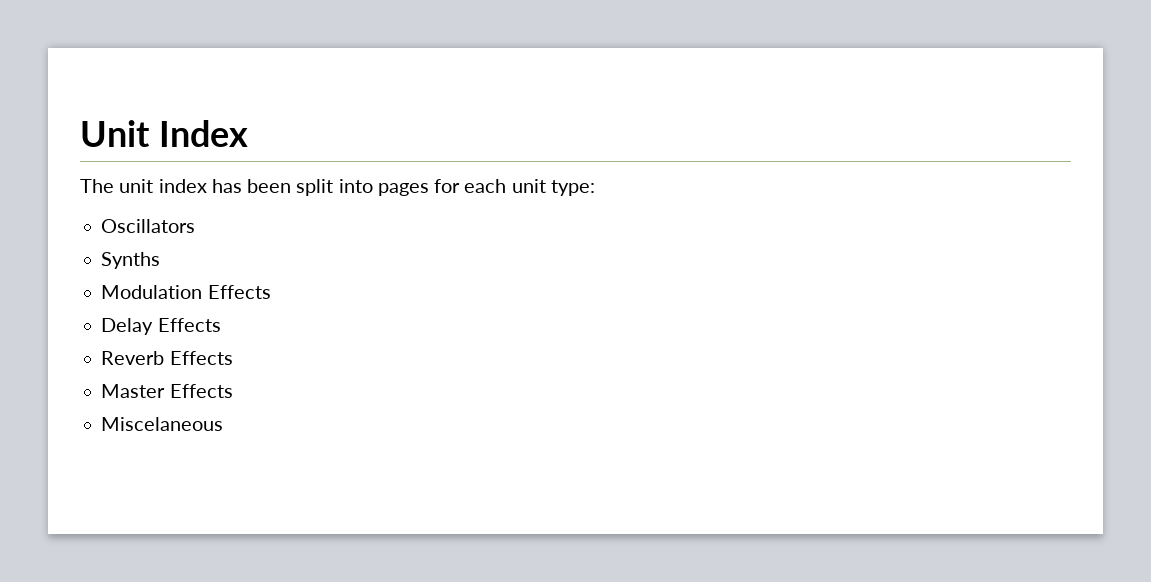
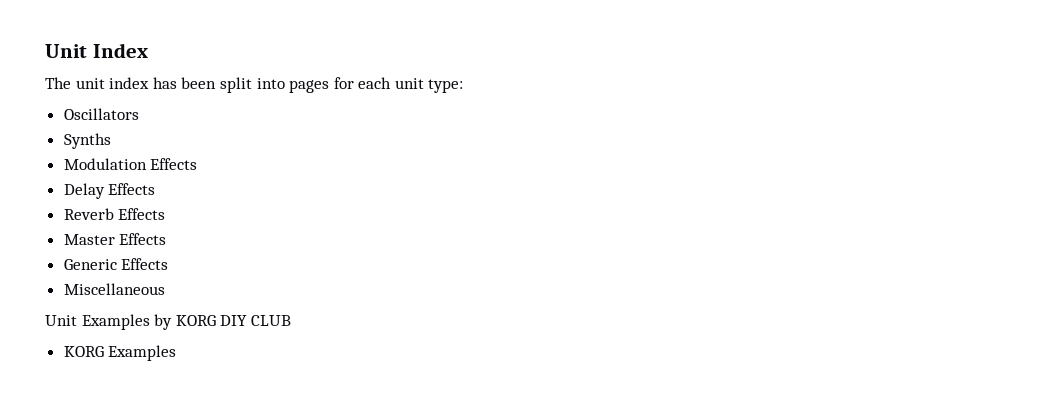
- Miscelaneous
+ Generic Effects
+ Miscellaneous
+ Unit Examples by KORG DIY CLUB
+ KORG Examples

